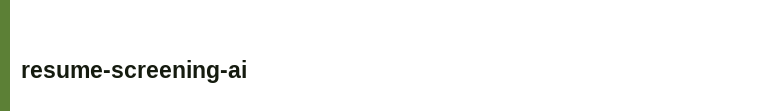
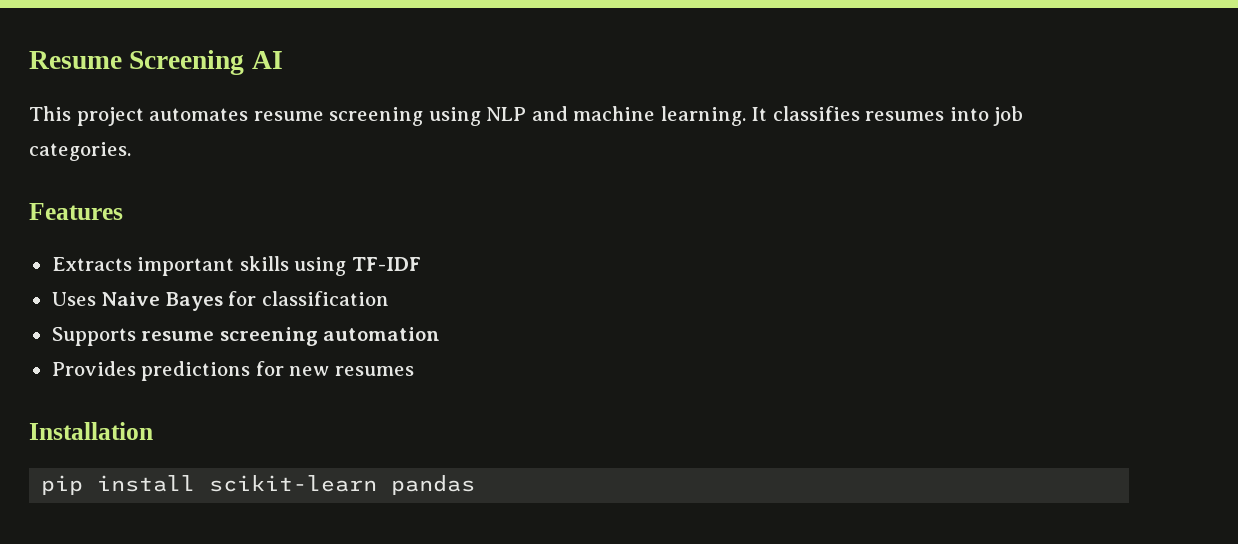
- resume-screening-ai
+ Resume Screening AI
+ This project automates resume screening using NLP and machine learning. It classifies resumes into job categories.
+ Features
+ Extracts important skills using TF-IDF
+ Uses Naive Bayes for classification
+ Supports resume screening automation
+ Provides predictions for new resumes
+ Installation
+ pip install scikit-learn pandas

